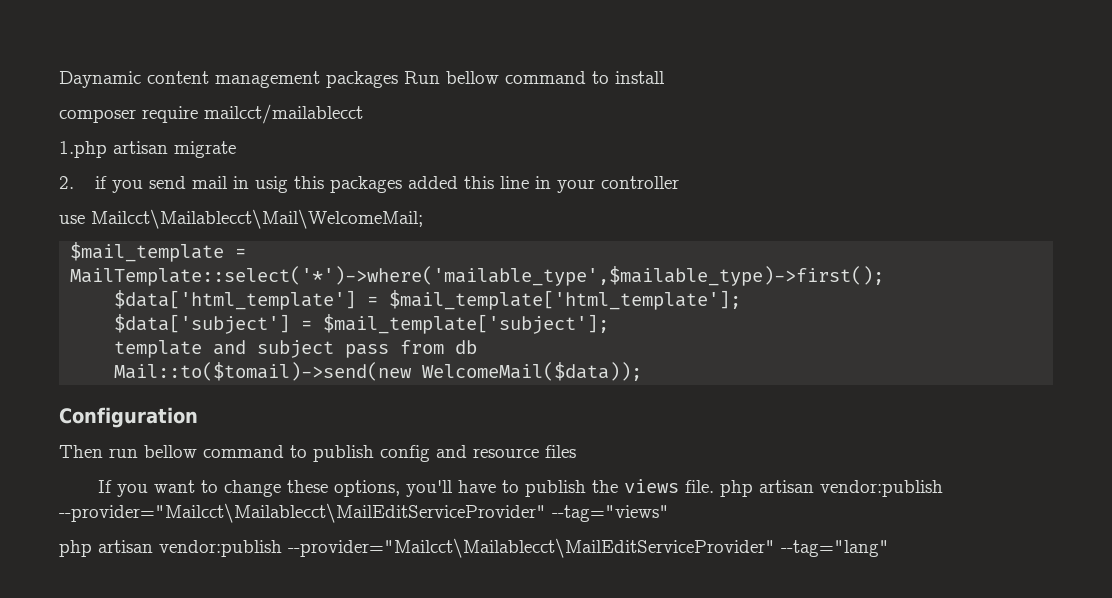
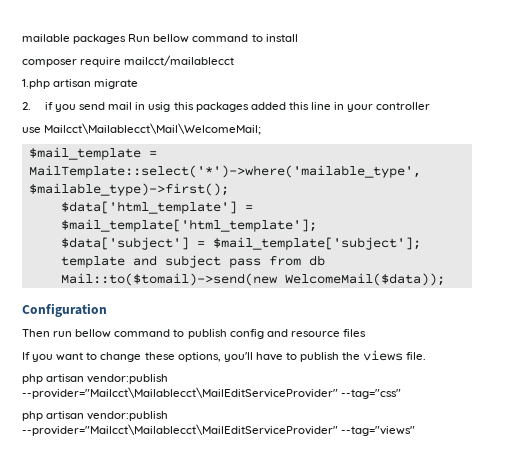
- Daynamic content management packages Run bellow command to install
+ mailable packages Run bellow command to install
- If you want to change these options, you'll have to publish the views file. php artisan vendor:publish --provider="Mailcct\Mailablecct\MailEditServiceProvider" --tag="views"
+ If you want to change these options, you'll have to publish the views file.
+ php artisan vendor:publish --provider="Mailcct\Mailablecct\MailEditServiceProvider" --tag="css"
+ php artisan vendor:publish --provider="Mailcct\Mailablecct\MailEditServiceProvider" --tag="views"
- php artisan vendor:publish --provider="Mailcct\Mailablecct\MailEditServiceProvider" --tag="lang"

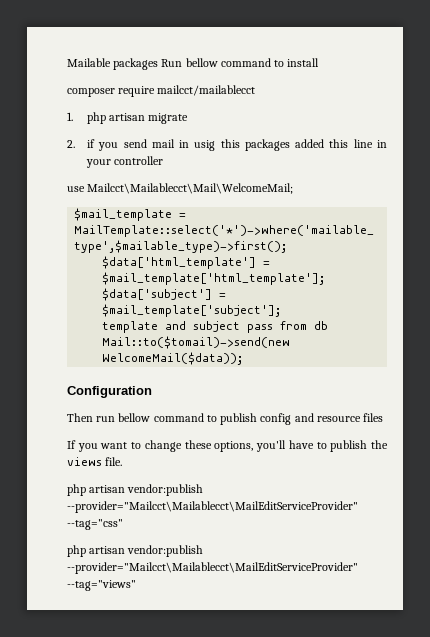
- mailable packages Run bellow command to install
+ Mailable packages Run bellow command to install
- 1.php artisan migrate
+ 1. php artisan migrate

